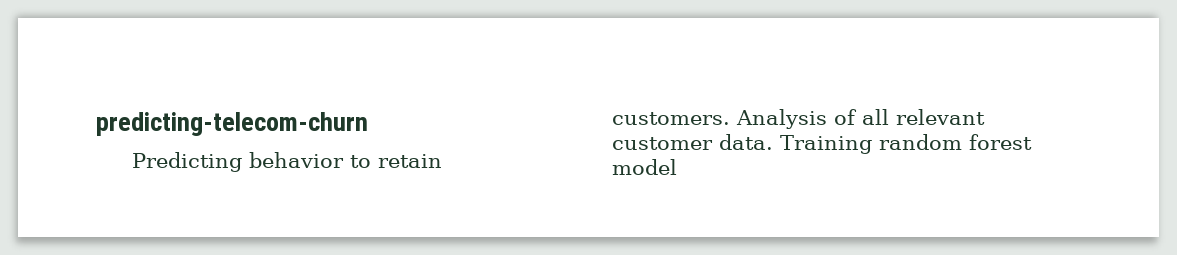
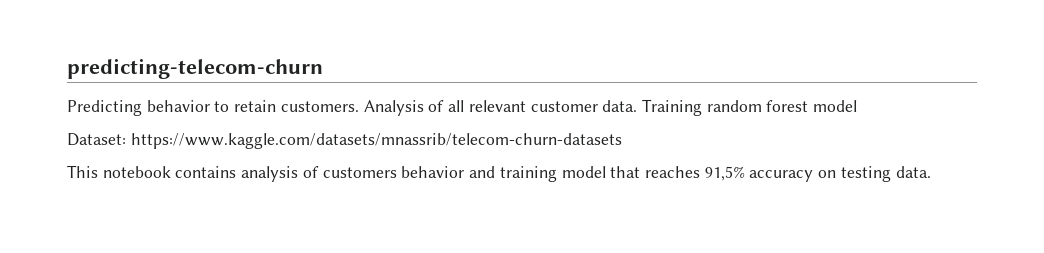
+ Dataset: https://www.kaggle.com/datasets/mnassrib/telecom-churn-datasets
+ This notebook contains analysis of customers behavior and training model that reaches 91,5% accuracy on testing data.

